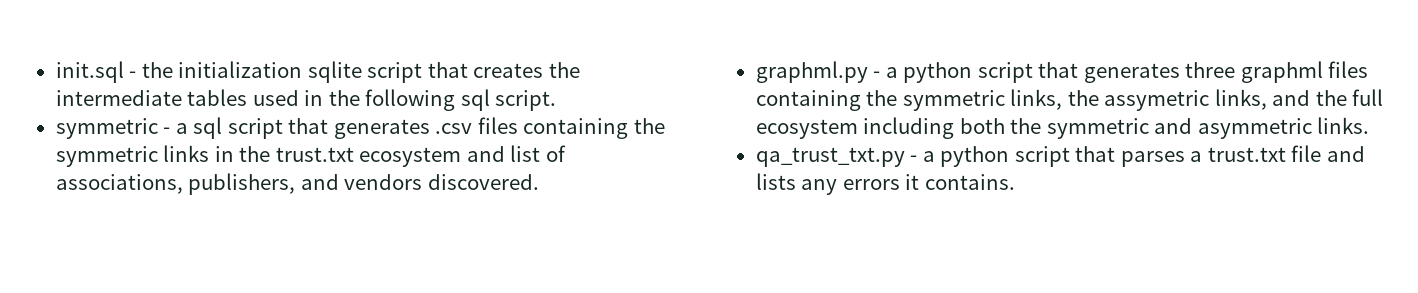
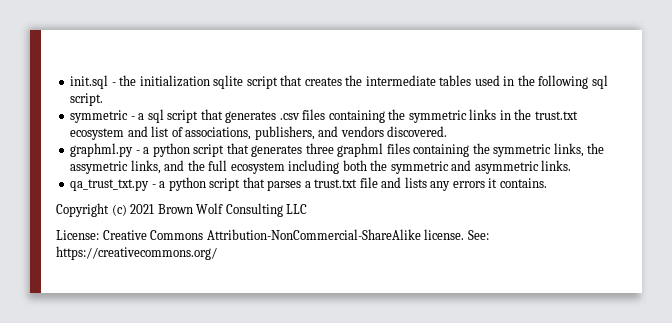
+ Copyright (c) 2021 Brown Wolf Consulting LLC
+ License: Creative Commons Attribution-NonCommercial-ShareAlike license. See: https://creativecommons.org/

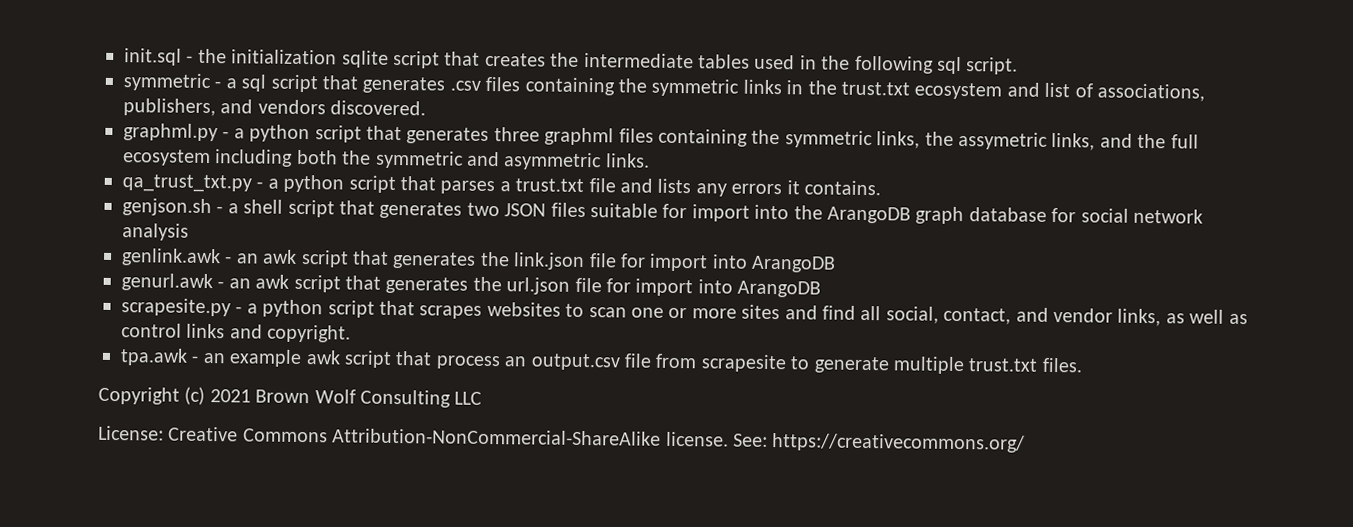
+ genjson.sh - a shell script that generates two JSON files suitable for import into the ArangoDB graph database for social network analysis
+ genlink.awk - an awk script that generates the link.json file for import into ArangoDB
+ genurl.awk - an awk script that generates the url.json file for import into ArangoDB
+ scrapesite.py - a python script that scrapes websites to scan one or more sites and find all social, contact, and vendor links, as well as control links and copyright.
+ tpa.awk - an example awk script that process an output.csv file from scrapesite to generate multiple trust.txt files.

